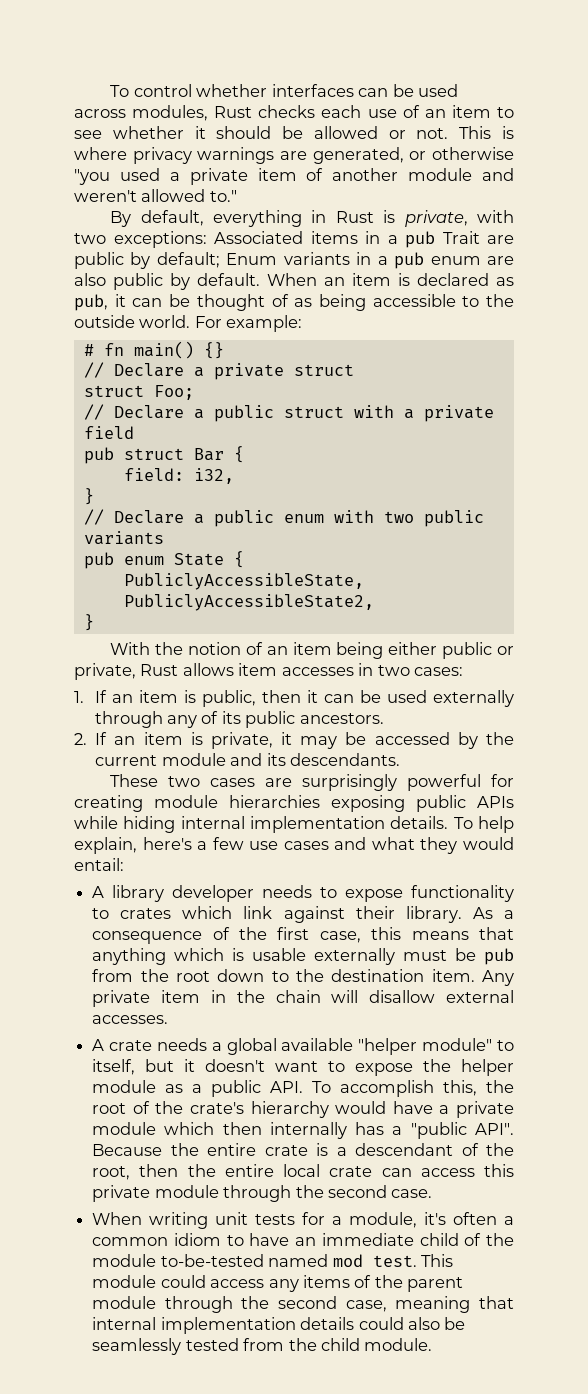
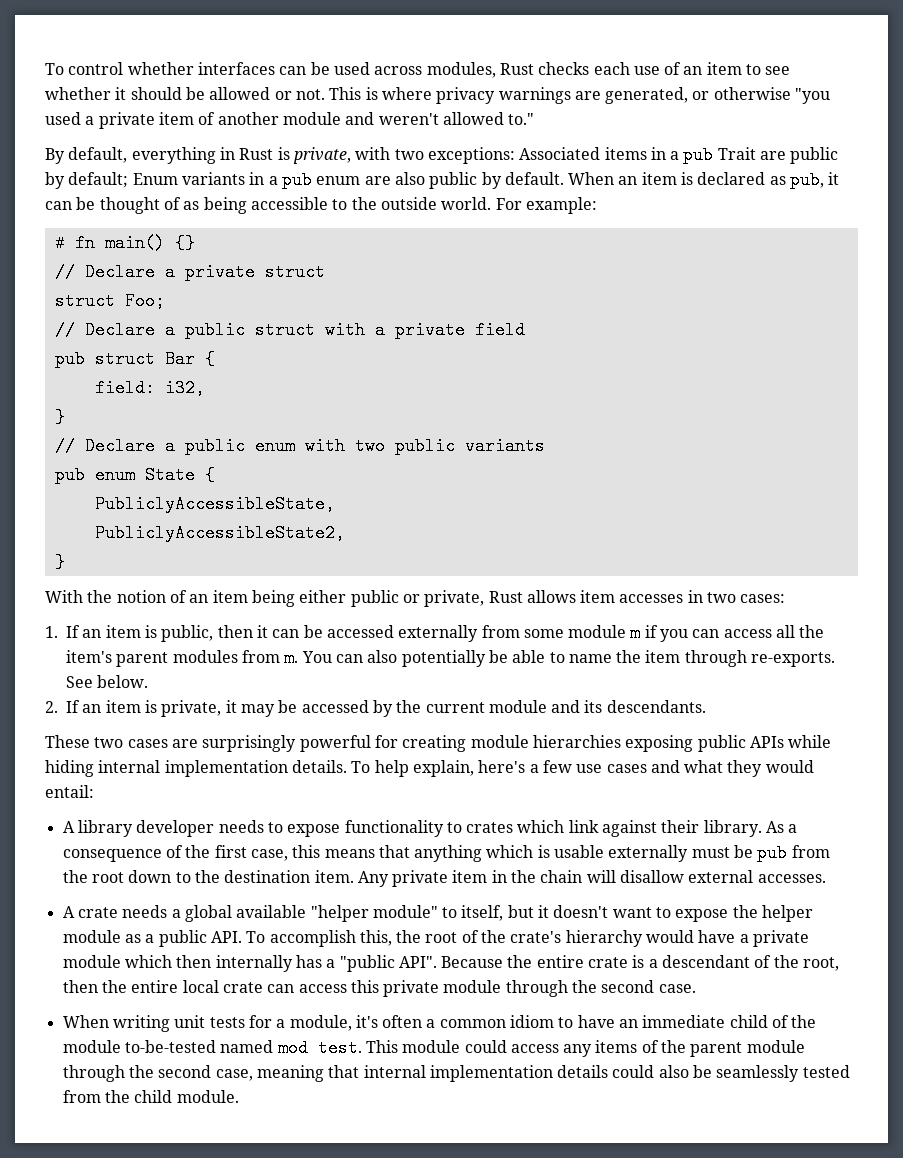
- 1. If an item is public, then it can be used externally through any of its public ancestors.
+ 1. If an item is public, then it can be accessed externally from some module m if you can access all the item's parent modules from m. You can also potentially be able to name the item through re-exports. See below.

